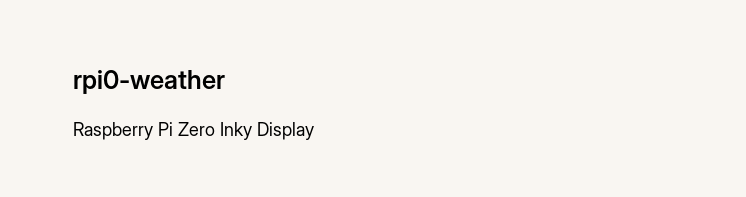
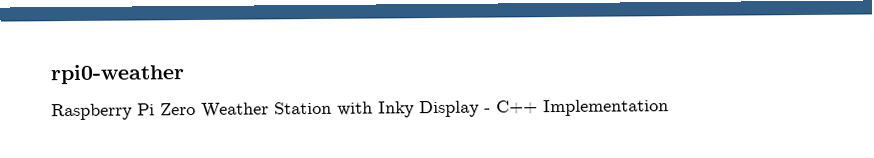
- Raspberry Pi Zero Inky Display
+ Raspberry Pi Zero Weather Station with Inky Display - C++ Implementation

